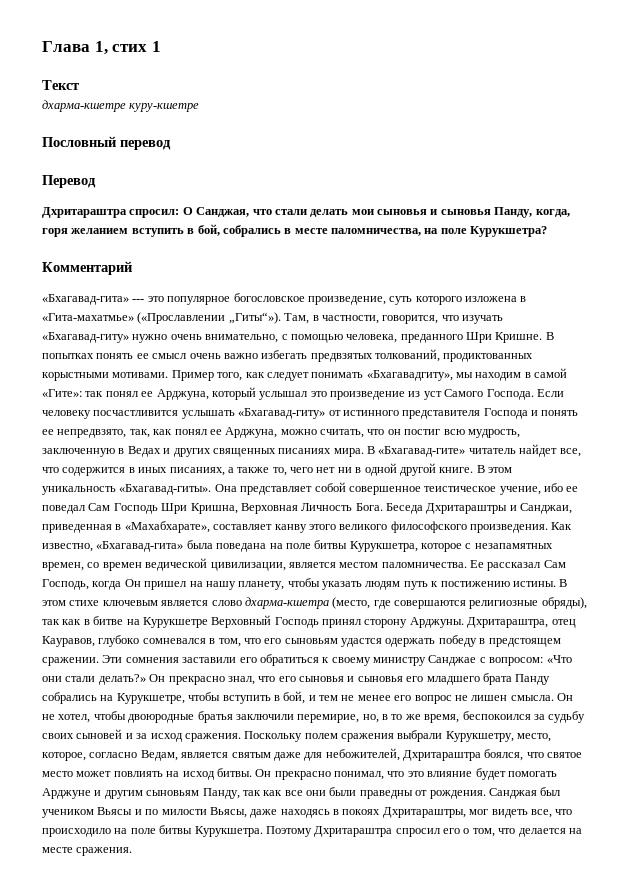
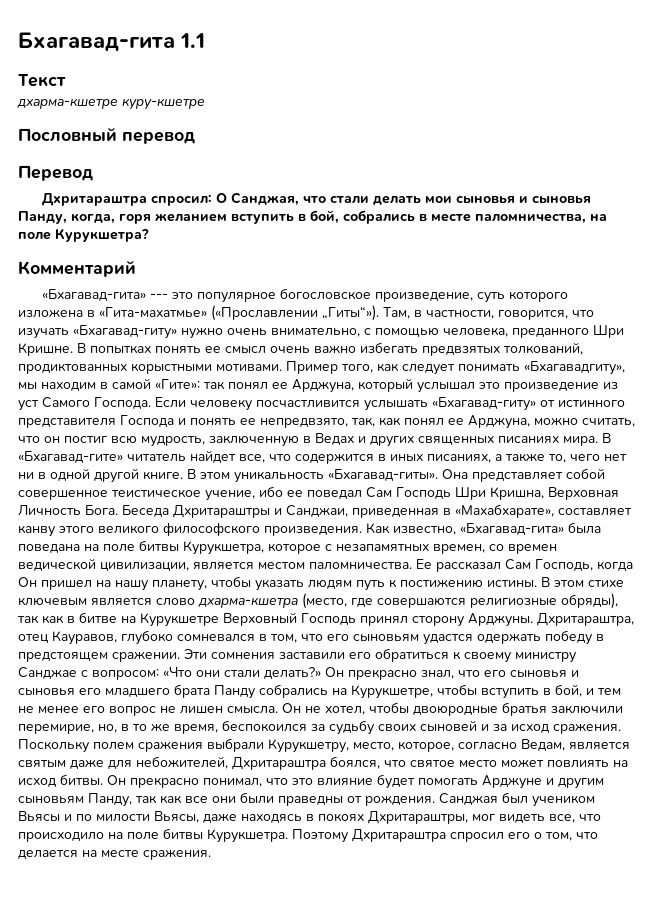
- Глава 1, стих 1
+ Бхагавад-гита 1.1

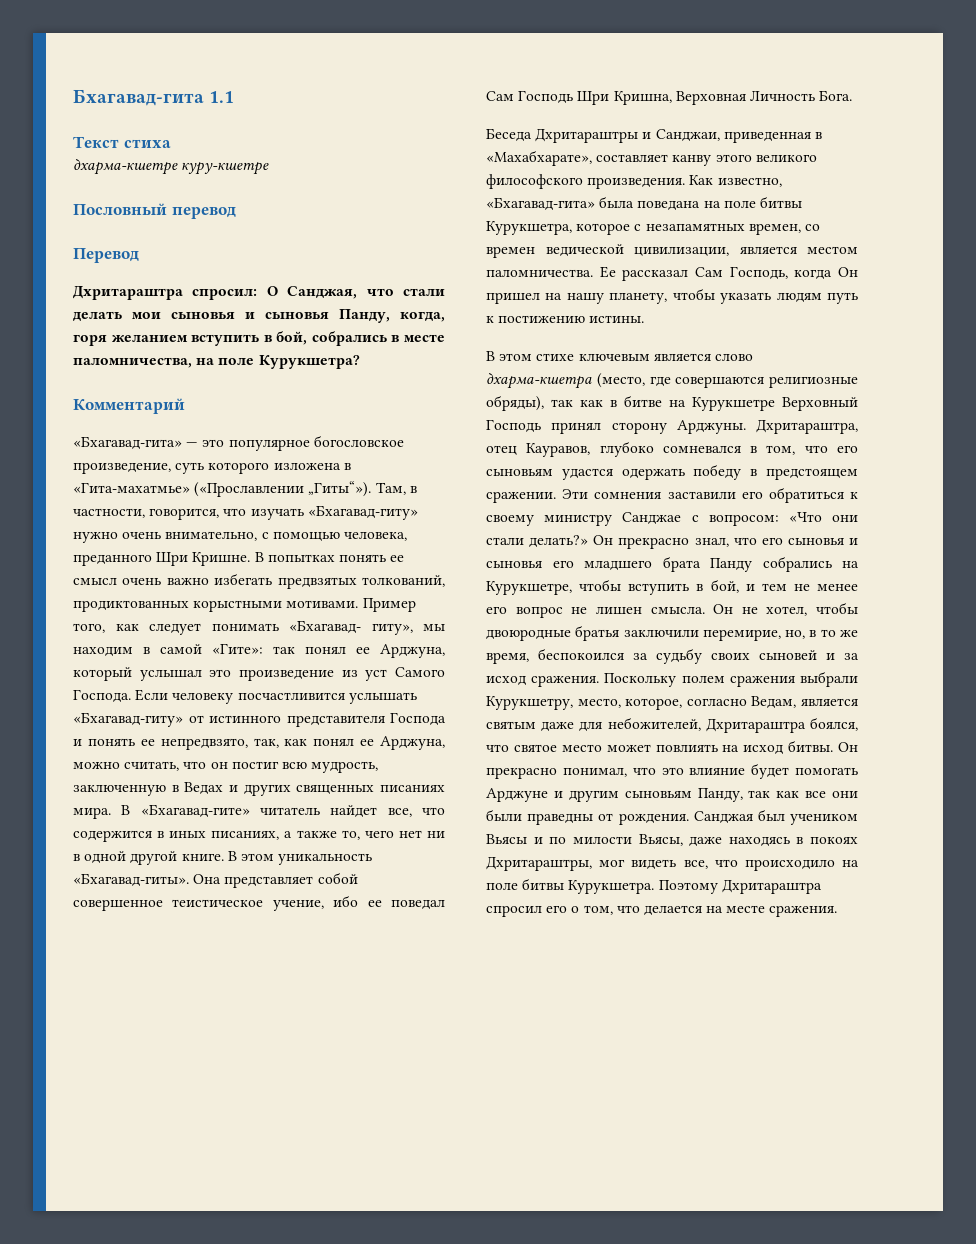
- Текст
+ Текст стиха
- «Бхагавад-гита» --- это популярное богословское произведение, суть которого изложена в «Гита-махатмье» («Прославлении „Гиты“»).
+ «Бхагавад-гита» — это популярное богословское произведение, суть которого изложена в «Гита-махатмье» («Прославлении „Гиты“»).
- Пример того, как следует понимать «Бхагавадгиту», мы находим в самой «Гите»: так понял ее Арджуна, который услышал это произведение из уст Самого Господа.
+ Пример того, как следует понимать «Бхагавад- гиту», мы находим в самой «Гите»: так понял ее Арджуна, который услышал это произведение из уст Самого Господа.
- Она представляет собой совершенное теистическое учение, ибо ее поведал Сам Господь Шри Кришна, Верховная Личность Бога. Беседа Дхритараштры и Санджаи, приведенная в «Махабхарате», составляет канву этого великого философского произведения.
+ Она представляет собой совершенное теистическое учение, ибо ее поведал Сам Господь Шри Кришна, Верховная Личность Бога.
+ Беседа Дхритараштры и Санджаи, приведенная в «Махабхарате», составляет канву этого великого философского произведения.
- Ее рассказал Сам Господь, когда Он пришел на нашу планету, чтобы указать людям путь к постижению истины. В этом стихе ключевым является слово дхарма-кшетра (место, где совершаются религиозные обряды), так как в битве на Курукшетре Верховный Господь принял сторону Арджуны.
+ Ее рассказал Сам Господь, когда Он пришел на нашу планету, чтобы указать людям путь к постижению истины.
+ В этом стихе ключевым является слово дхарма-кшетра (место, где совершаются религиозные обряды), так как в битве на Курукшетре Верховный Господь принял сторону Арджуны.

